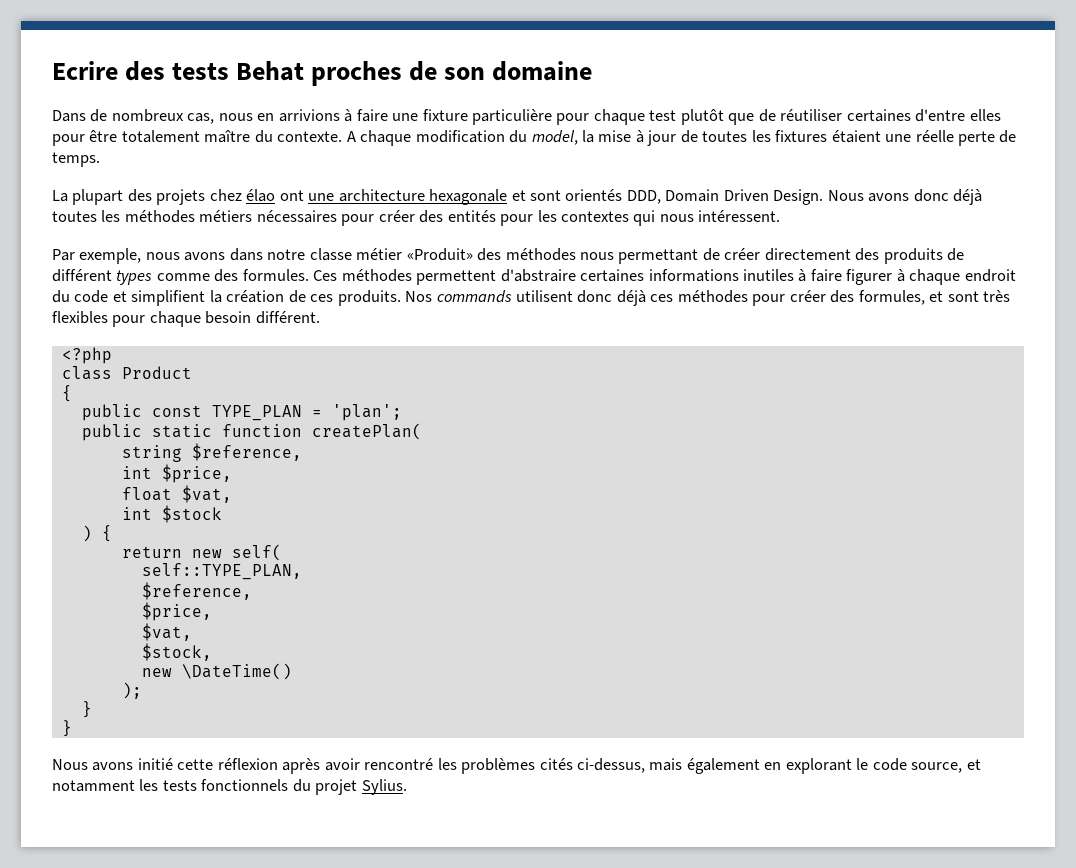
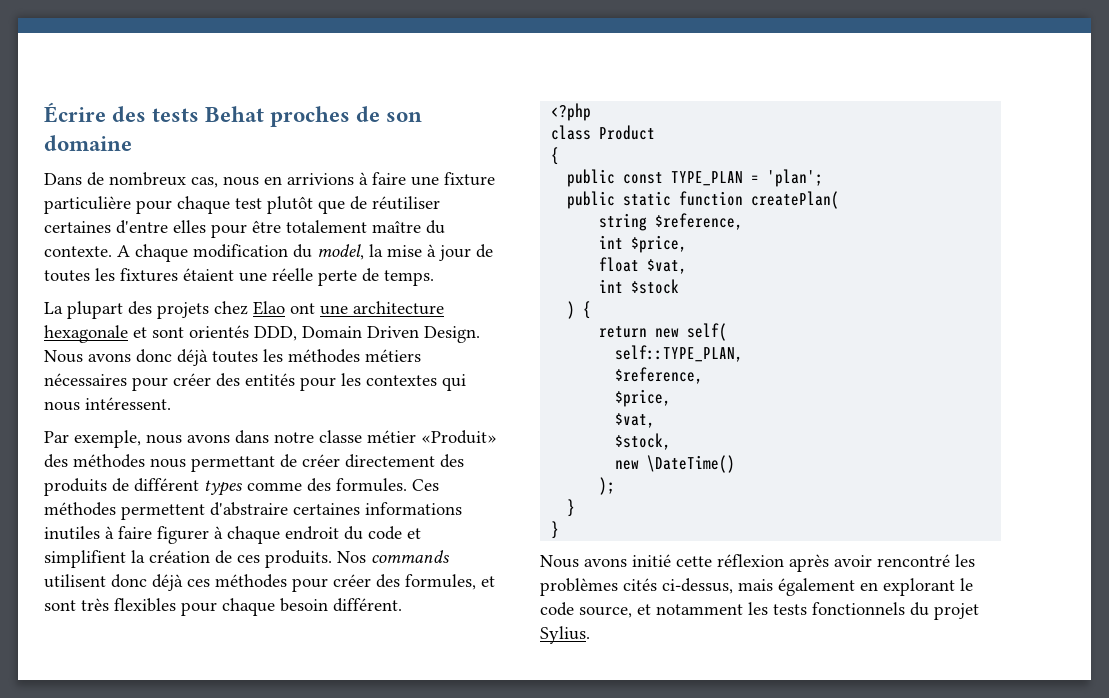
- Ecrire des tests Behat proches de son domaine
+ Écrire des tests Behat proches de son domaine
- La plupart des projets chez élao ont une architecture hexagonale et sont orientés DDD, Domain Driven Design.
+ La plupart des projets chez Elao ont une architecture hexagonale et sont orientés DDD, Domain Driven Design.

